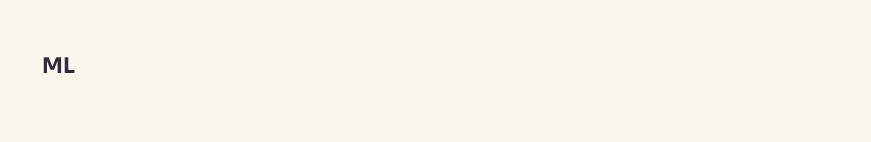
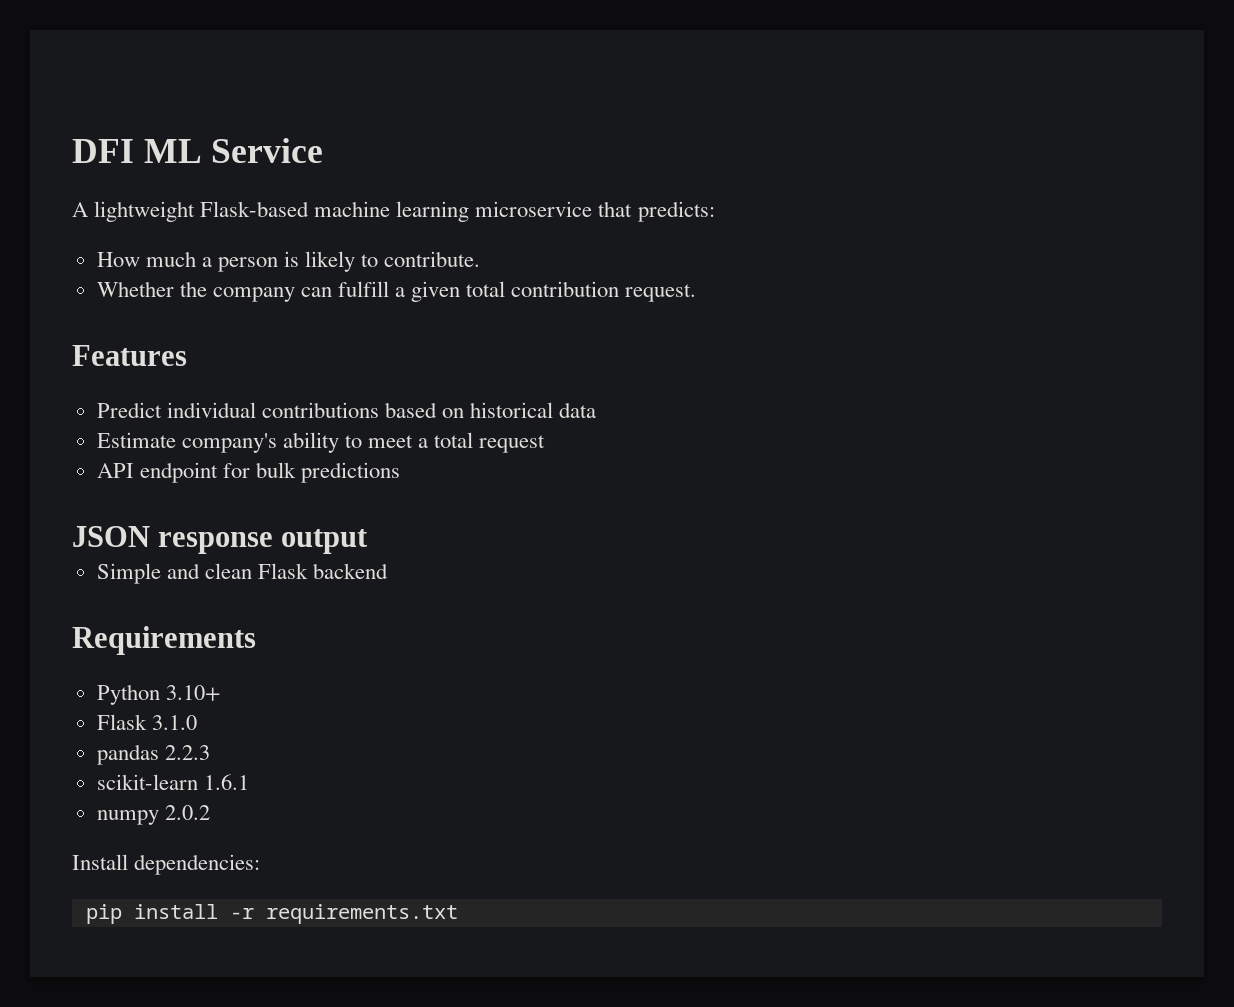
- ML
+ DFI ML Service
+ A lightweight Flask-based machine learning microservice that predicts:
+ How much a person is likely to contribute.
+ Whether the company can fulfill a given total contribution request.
+ Features
+ Predict individual contributions based on historical data
+ Estimate company's ability to meet a total request
+ API endpoint for bulk predictions
+ JSON response output
+ Simple and clean Flask backend
+ Requirements
+ Python 3.10+
+ Flask 3.1.0
+ pandas 2.2.3
+ scikit-learn 1.6.1
+ numpy 2.0.2
+ Install dependencies:
+ pip install -r requirements.txt

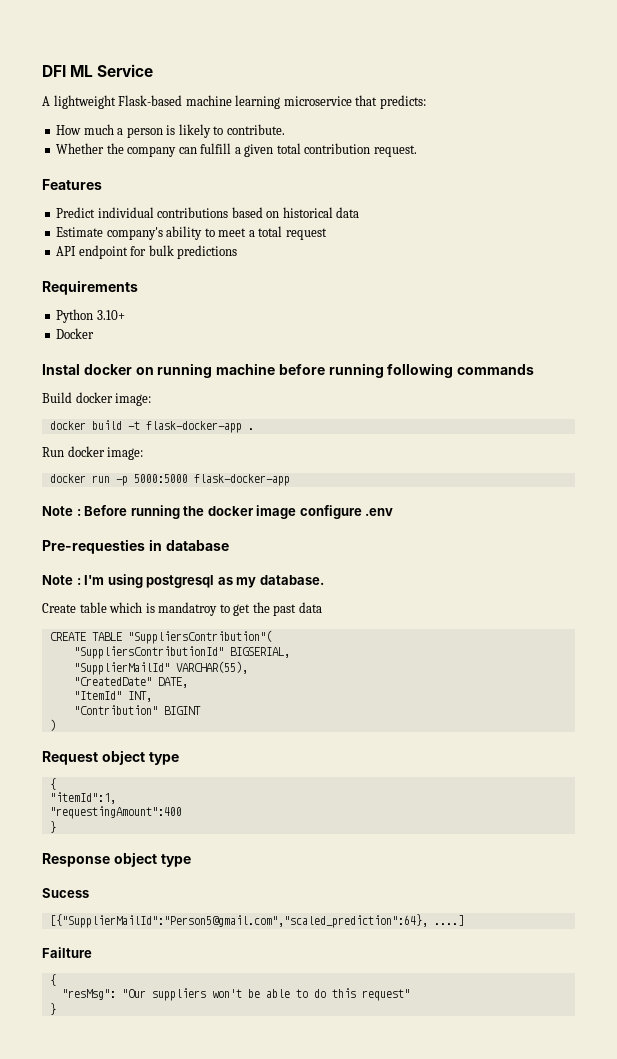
- JSON response output
- Simple and clean Flask backend
  Requirements
  Python 3.10+
- Flask 3.1.0
- pandas 2.2.3
- scikit-learn 1.6.1
- numpy 2.0.2
- Install dependencies:
- pip install -r requirements.txt
+ Docker
+ Instal docker on running machine before running following commands
+ Build docker image:
+ docker build -t flask-docker-app .
+ Run docker image:
+ docker run -p 5000:5000 flask-docker-app
+ Note : Before running the docker image configure .env
+ Pre-requesties in database
+ Note : I'm using postgresql as my database.
+ Create table which is mandatroy to get the past data
+ CREATE TABLE "SuppliersContribution"(
+ "SuppliersContributionId" BIGSERIAL,
+ "SupplierMailId" VARCHAR(55),
+ "CreatedDate" DATE,
+ "ItemId" INT,
+ "Contribution" BIGINT
+ )
+ Request object type
+ {
+ "itemId":1,
+ "requestingAmount":400
+ }
+ Response object type
+ Sucess
+ [{"SupplierMailId":"Person5@gmail.com","scaled_prediction":64}, ....]
+ Failture
+ {
+ "resMsg": "Our suppliers won't be able to do this request"
+ }

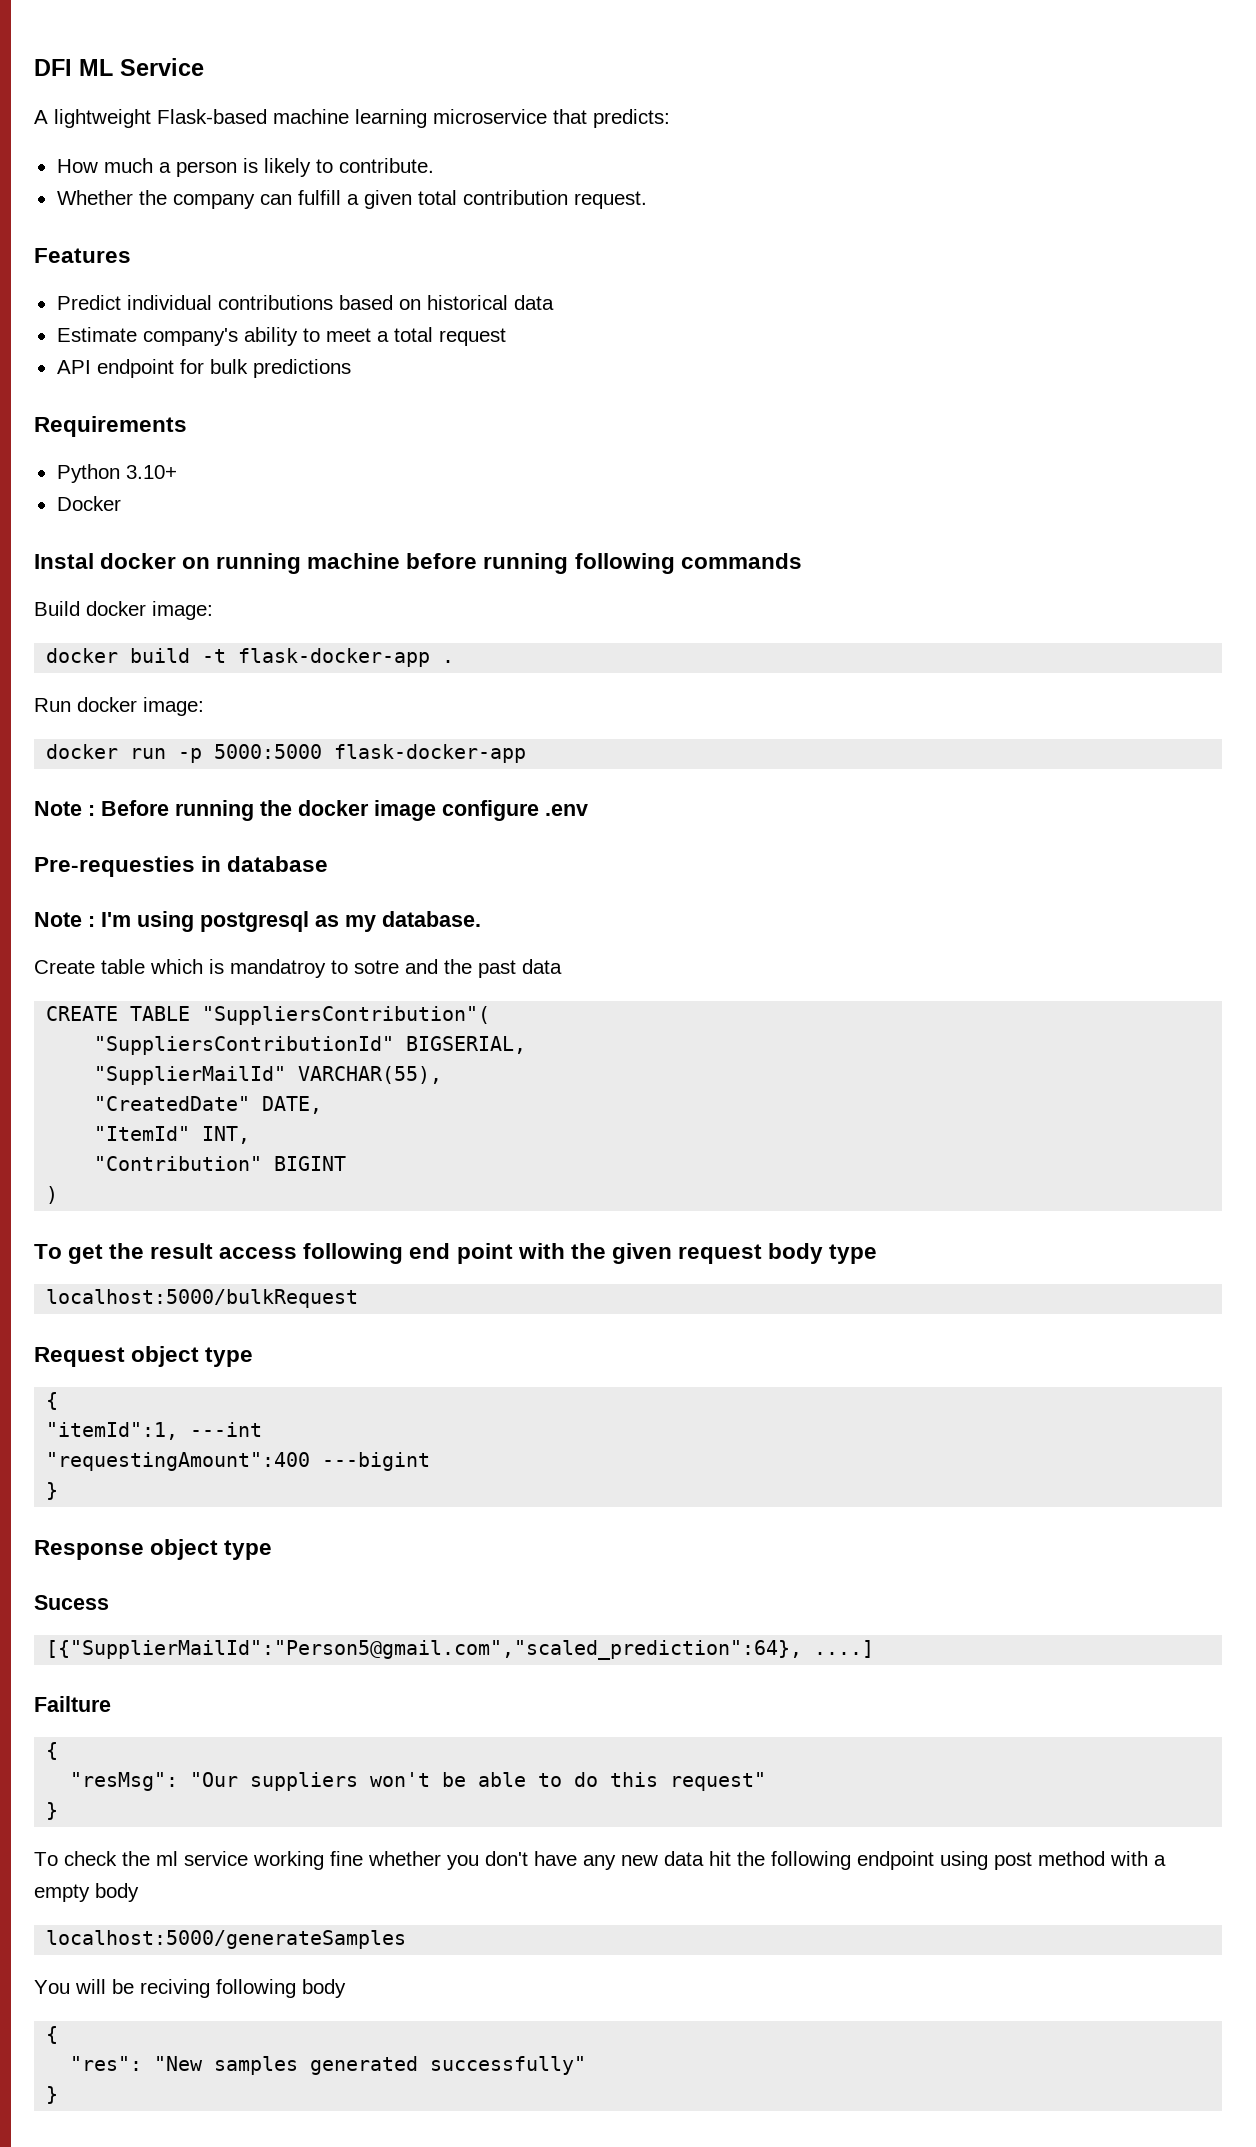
- Create table which is mandatroy to get the past data
+ Create table which is mandatroy to sotre and the past data
+ To get the result access following end point with the given request body type
+ localhost:5000/bulkRequest
- "itemId":1,
+ "itemId":1, ---int
- "requestingAmount":400
+ "requestingAmount":400 ---bigint
+ To check the ml service working fine whether you don't have any new data hit the following endpoint using post method with a empty body
+ localhost:5000/generateSamples
+ You will be reciving following body
+ {
+ "res": "New samples generated successfully"
+ }

